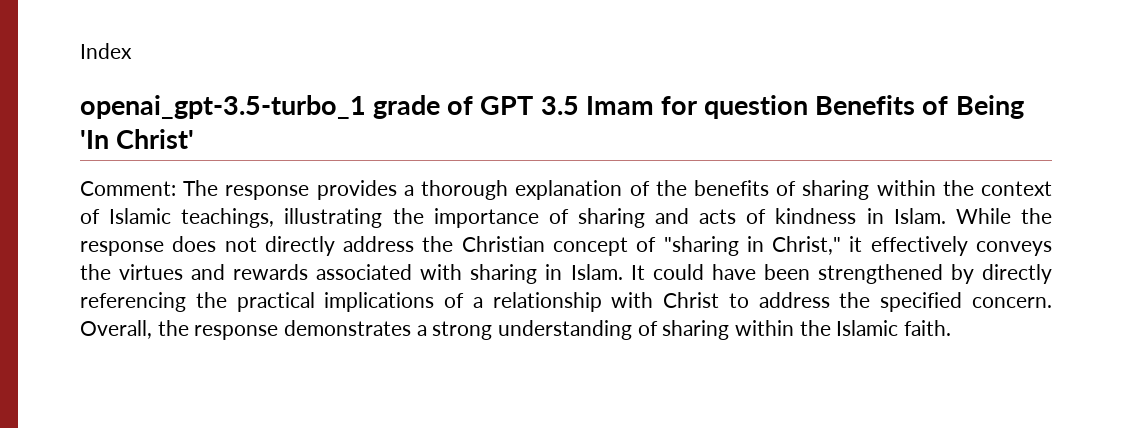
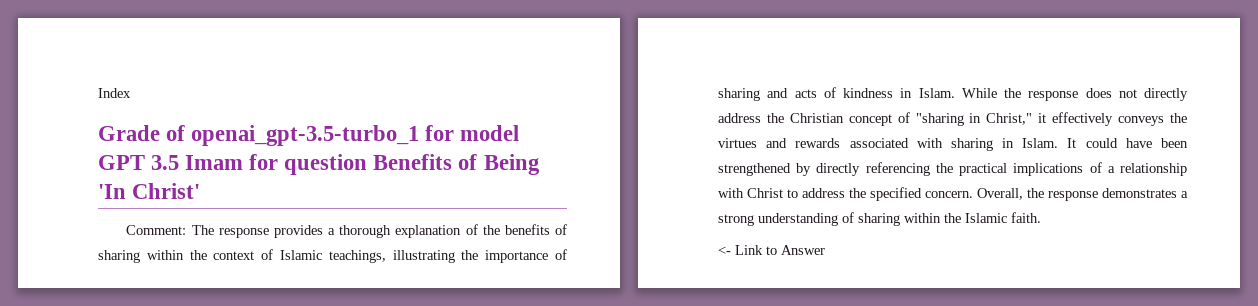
- openai_gpt-3.5-turbo_1 grade of GPT 3.5 Imam for question Benefits of Being 'In Christ'
+ Grade of openai_gpt-3.5-turbo_1 for model GPT 3.5 Imam for question Benefits of Being 'In Christ'
+ <- Link to Answer

